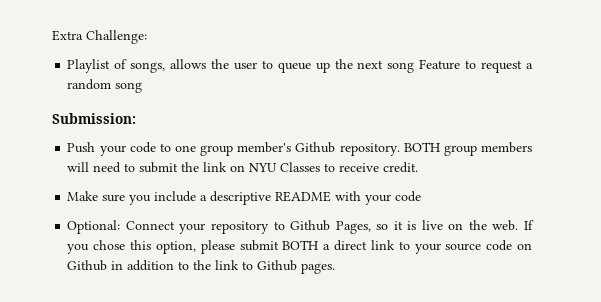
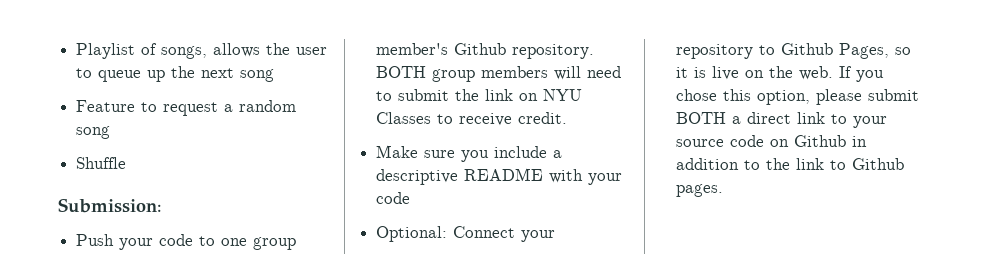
- Extra Challenge:
- Playlist of songs, allows the user to queue up the next song Feature to request a random song
+ Playlist of songs, allows the user to queue up the next song
+ Feature to request a random song
+ Shuffle

